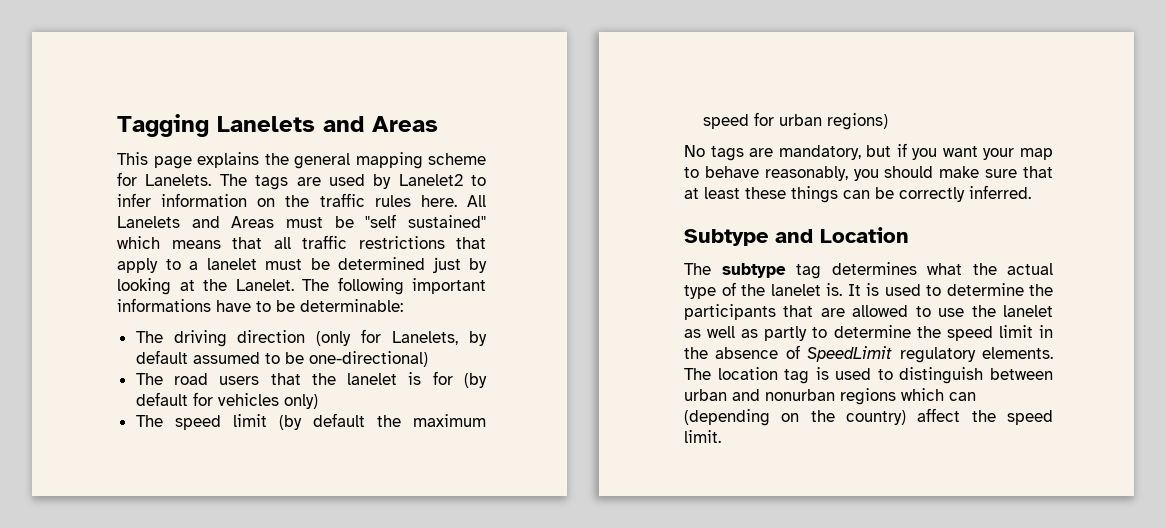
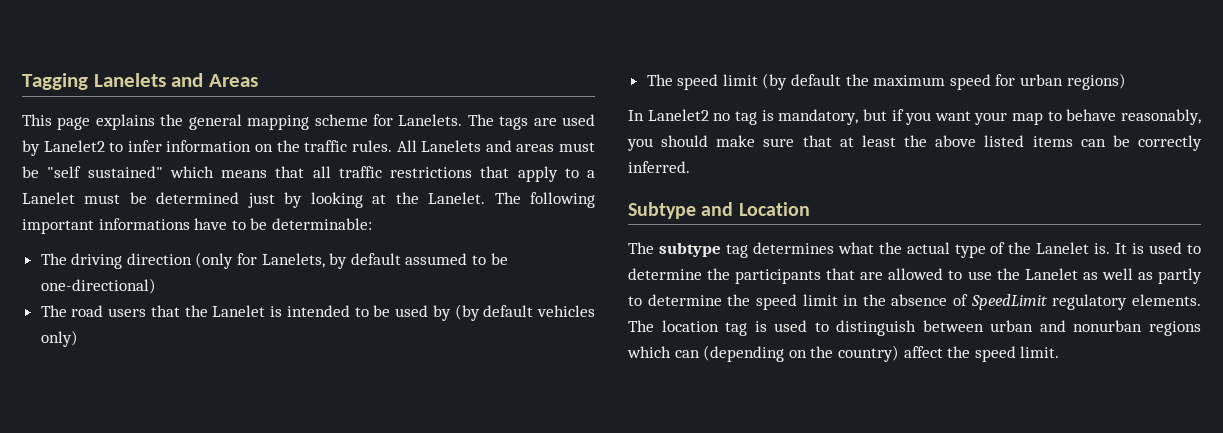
- The tags are used by Lanelet2 to infer information on the traffic rules here.
+ The tags are used by Lanelet2 to infer information on the traffic rules.
- All Lanelets and Areas must be "self sustained" which means that all traffic restrictions that apply to a lanelet must be determined just by looking at the Lanelet.
+ All Lanelets and areas must be "self sustained" which means that all traffic restrictions that apply to a Lanelet must be determined just by looking at the Lanelet.
- The road users that the lanelet is for (by default for vehicles only)
+ The road users that the Lanelet is intended to be used by (by default vehicles only)
- No tags are mandatory, but if you want your map to behave reasonably, you should make sure that at least these things can be correctly inferred.
+ In Lanelet2 no tag is mandatory, but if you want your map to behave reasonably, you should make sure that at least the above listed items can be correctly inferred.
- The subtype tag determines what the actual type of the lanelet is.
+ The subtype tag determines what the actual type of the Lanelet is.
- It is used to determine the participants that are allowed to use the lanelet as well as partly to determine the speed limit in the absence of SpeedLimit regulatory elements.
+ It is used to determine the participants that are allowed to use the Lanelet as well as partly to determine the speed limit in the absence of SpeedLimit regulatory elements.

